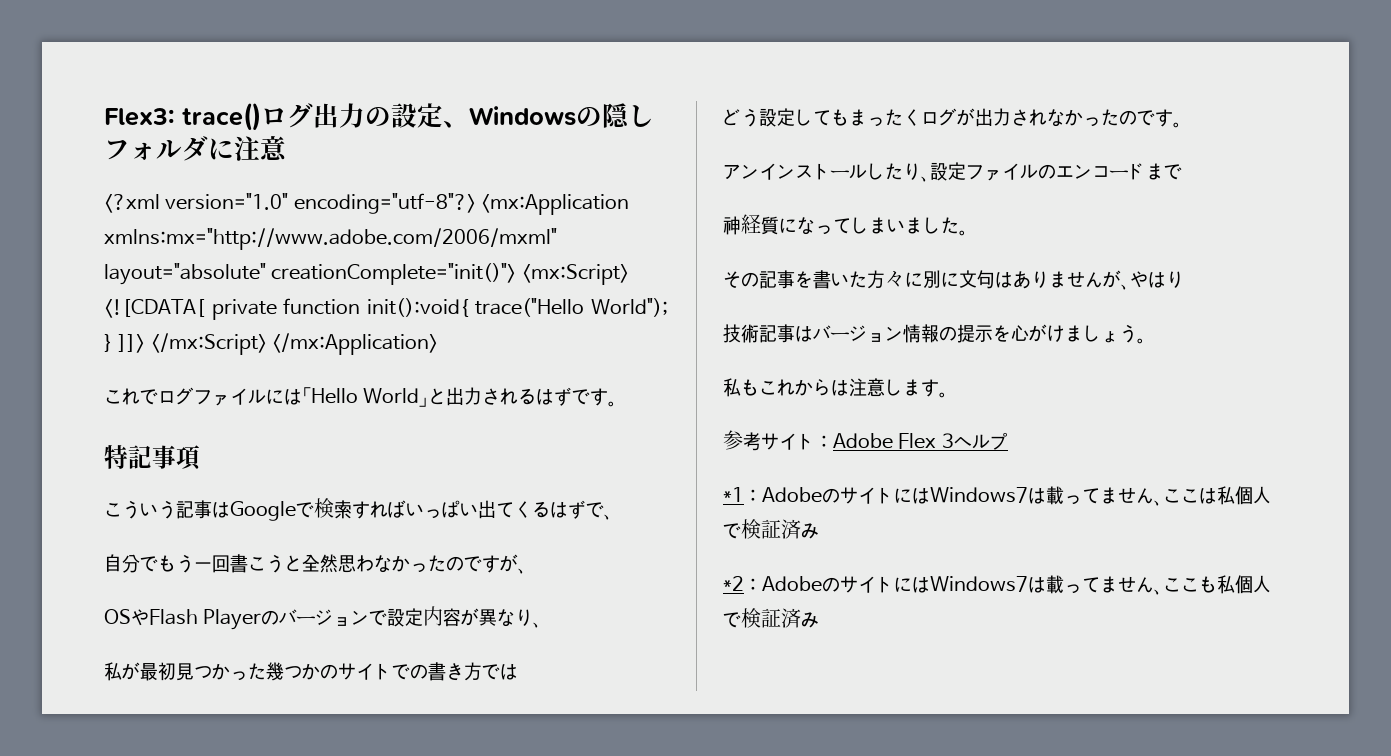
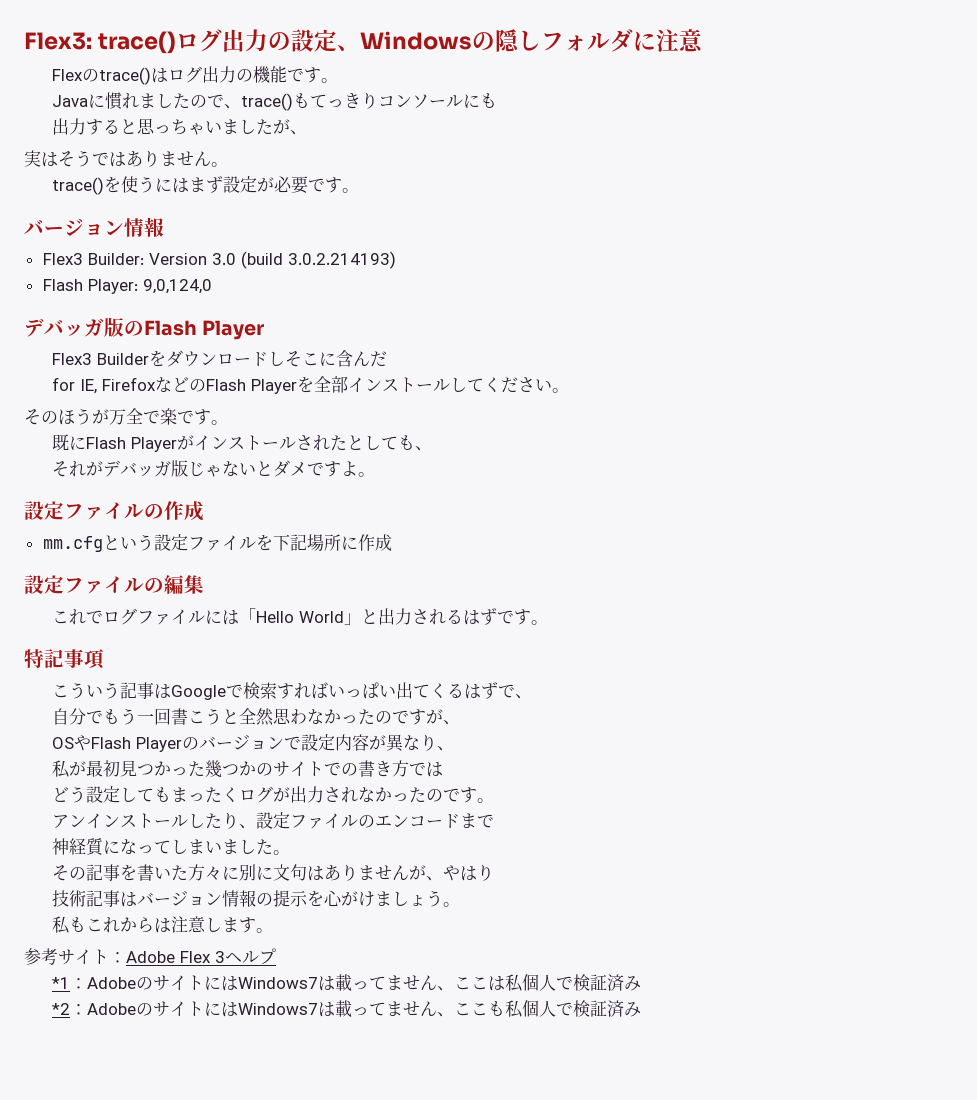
- <?xml version="1.0" encoding="utf-8"?> <mx:Application xmlns:mx="http://www.adobe.com/2006/mxml" layout="absolute" creationComplete="init()"> <mx:Script> <![CDATA[ private function init():void{ trace("Hello World"); } ]]> </mx:Script> </mx:Application>
+ Flexのtrace()はログ出力の機能です。
+ Javaに慣れましたので、trace()もてっきりコンソールにも
+ 出力すると思っちゃいましたが、
+ 実はそうではありません。
+ trace()を使うにはまず設定が必要です。
+ バージョン情報
+ Flex3 Builder: Version 3.0 (build 3.0.2.214193)
+ Flash Player: 9,0,124,0
+ デバッガ版のFlash Player
+ Flex3 Builderをダウンロードしそこに含んだ
+ for IE, FirefoxなどのFlash Playerを全部インストールしてください。
+ そのほうが万全で楽です。
+ 既にFlash Playerがインストールされたとしても、
+ それがデバッガ版じゃないとダメですよ。
+ 設定ファイルの作成
+ mm.cfgという設定ファイルを下記場所に作成
+ 設定ファイルの編集

